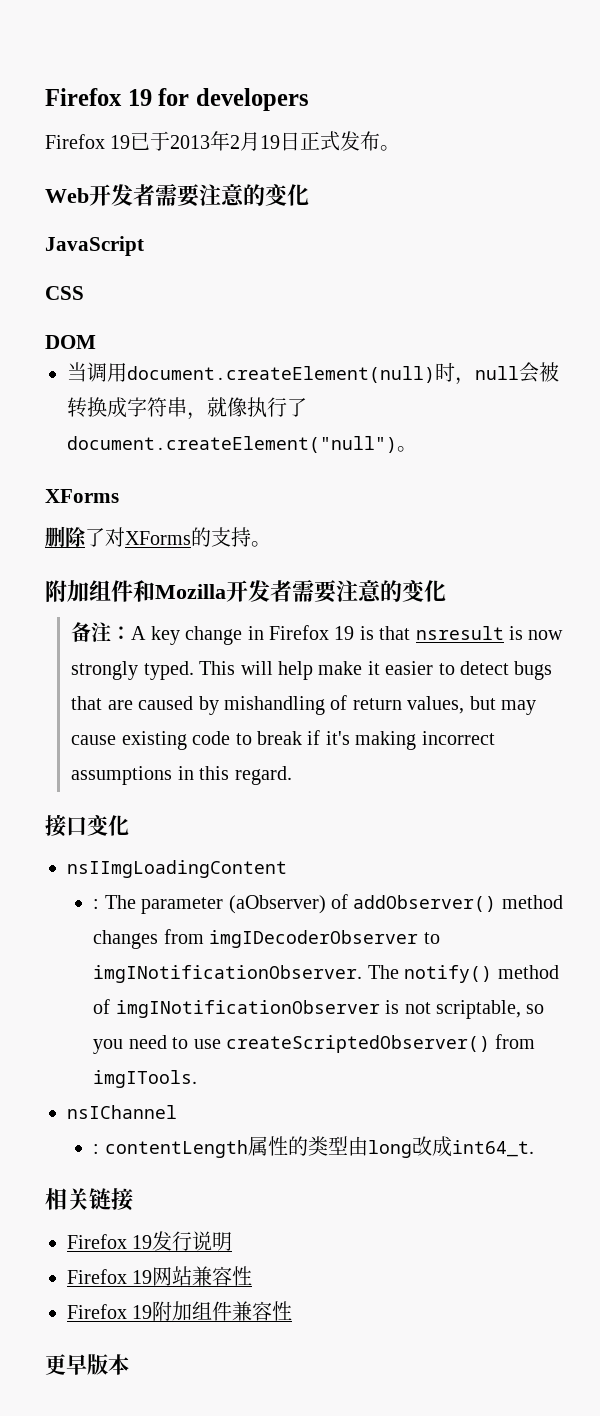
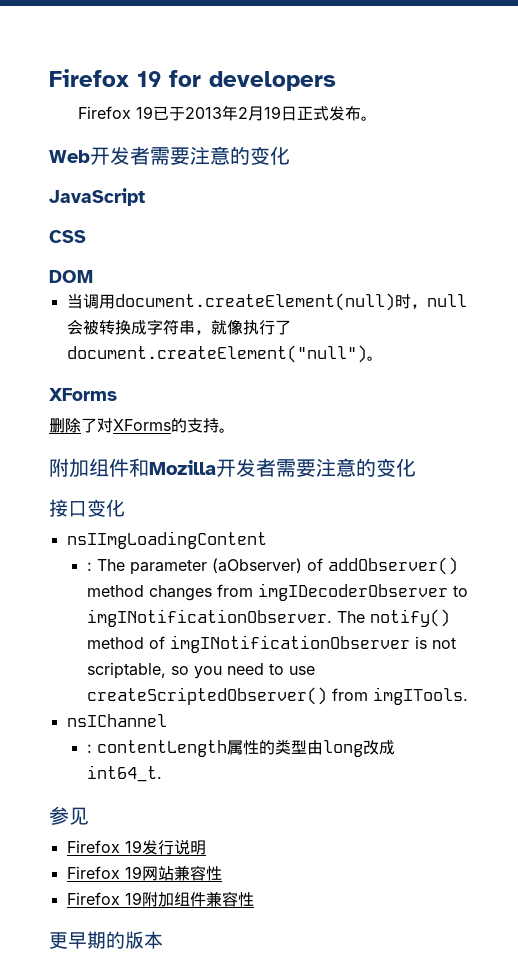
- 备注：A key change in Firefox 19 is that nsresult is now strongly typed. This will help make it easier to detect bugs that are caused by mishandling of return values, but may cause existing code to break if it's making incorrect assumptions in this regard.
- 相关链接
+ 参见
- 更早版本
+ 更早期的版本

